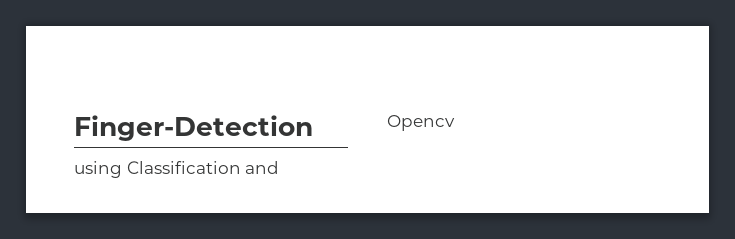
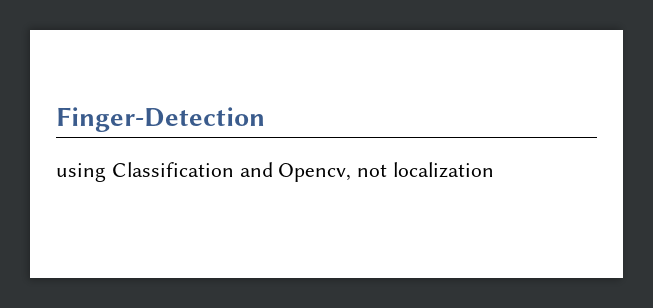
- using Classification and Opencv
+ using Classification and Opencv, not localization

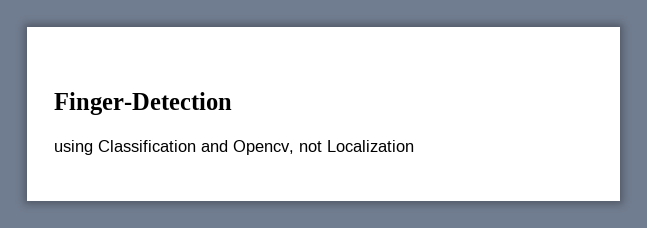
- using Classification and Opencv, not localization
+ using Classification and Opencv, not Localization

